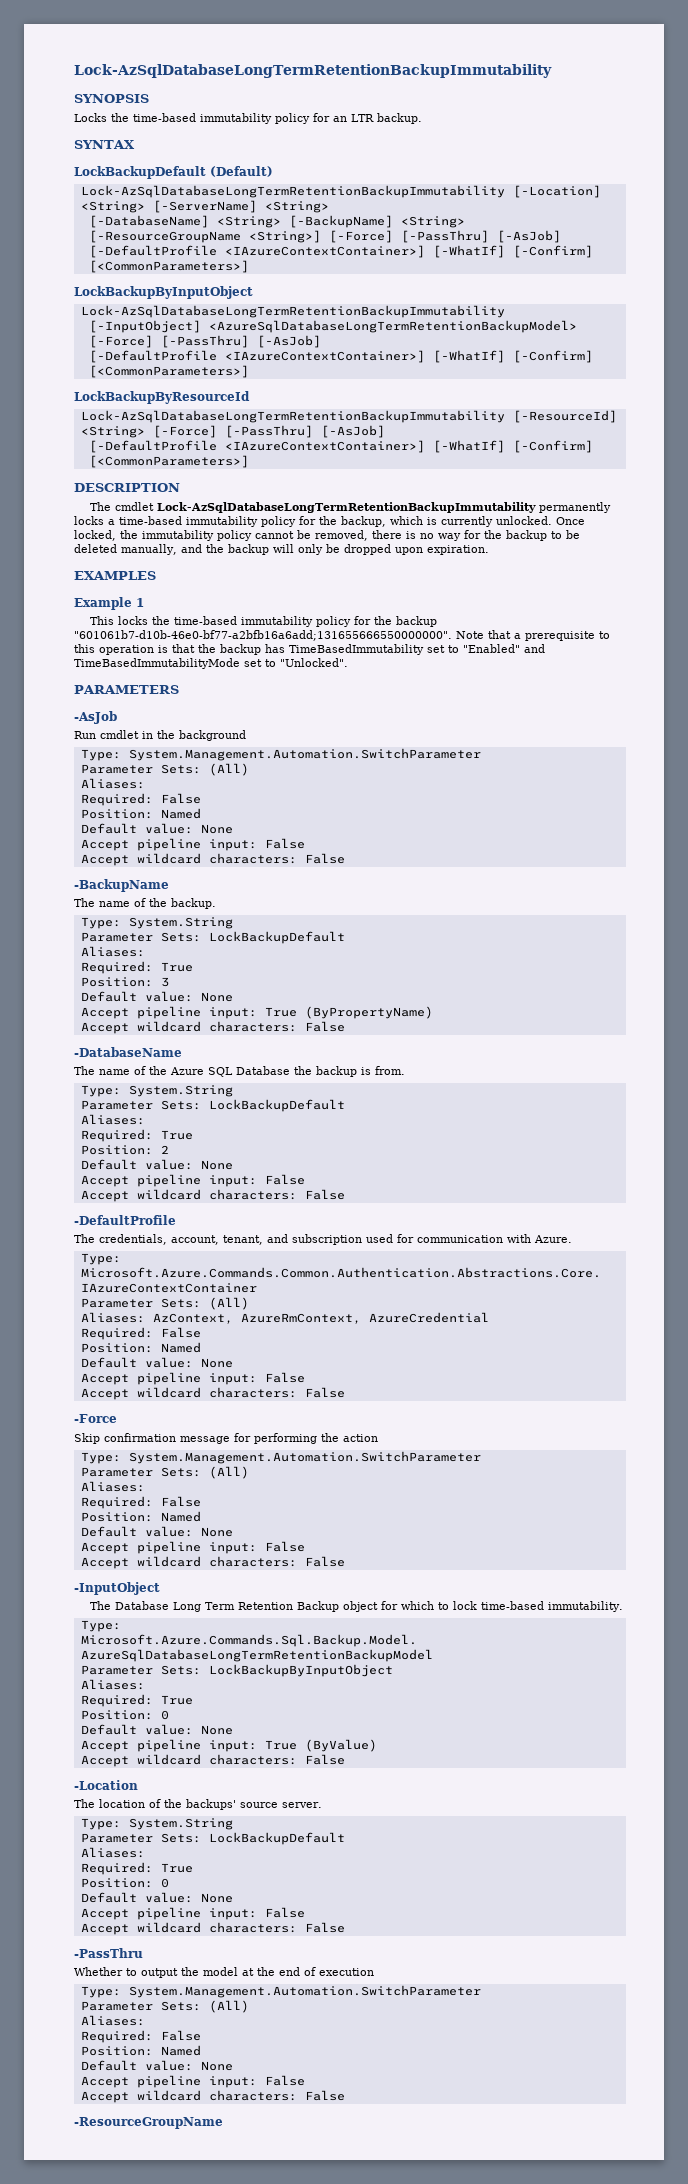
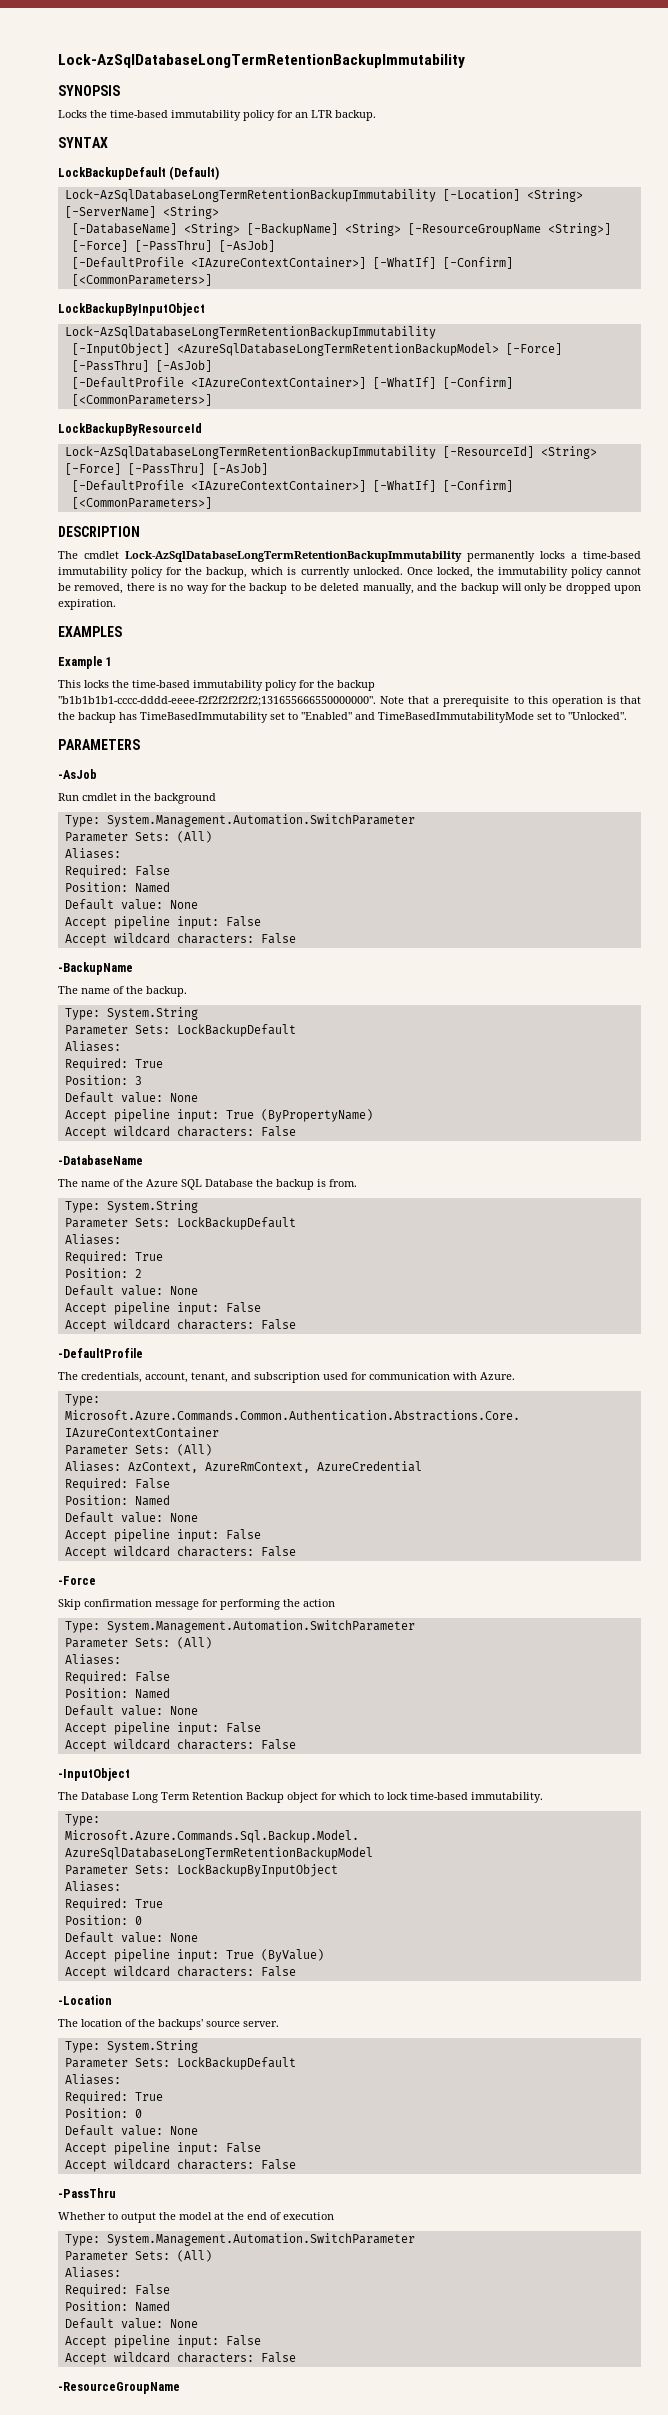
- This locks the time-based immutability policy for the backup "601061b7-d10b-46e0-bf77-a2bfb16a6add;131655666550000000".
+ This locks the time-based immutability policy for the backup "b1b1b1b1-cccc-dddd-eeee-f2f2f2f2f2f2;131655666550000000".

